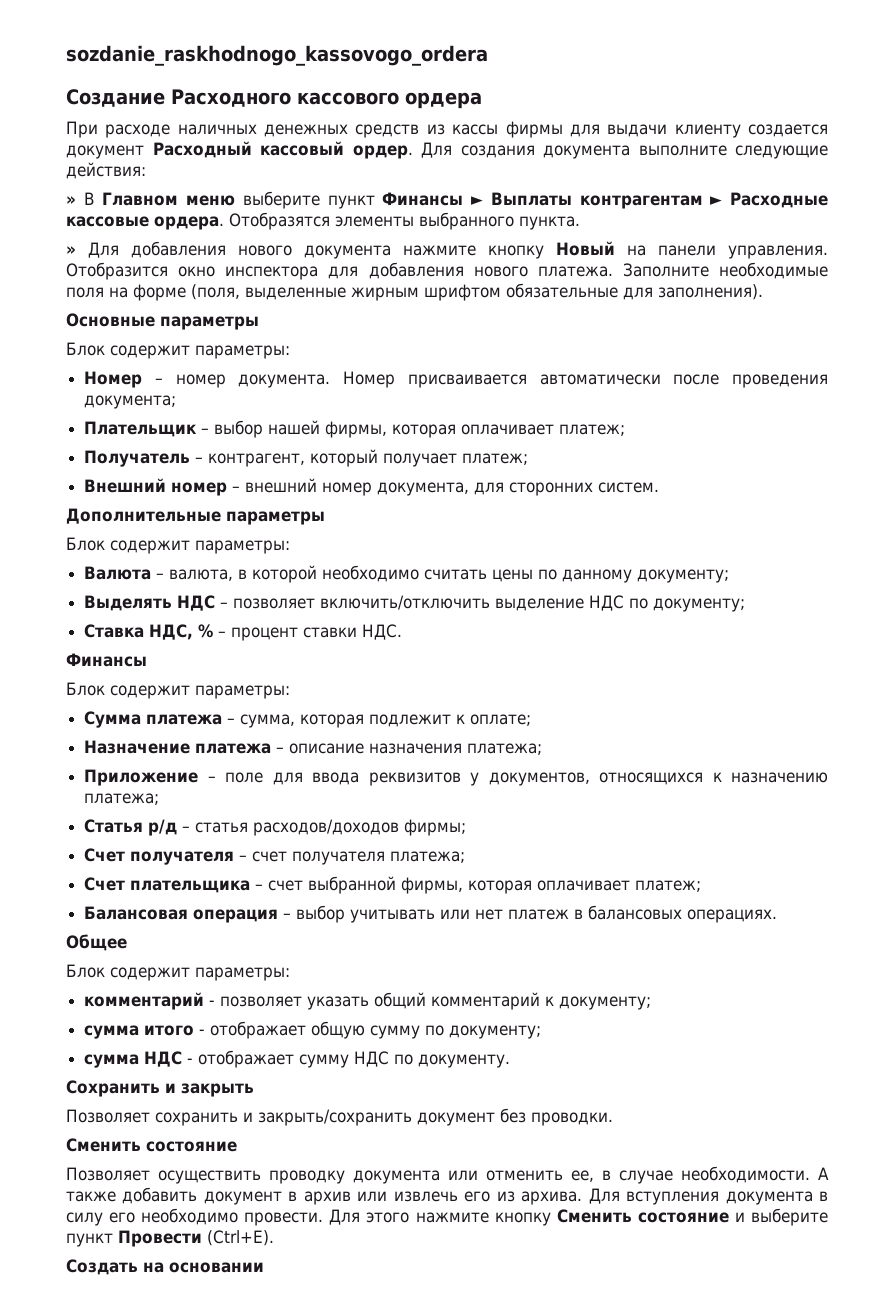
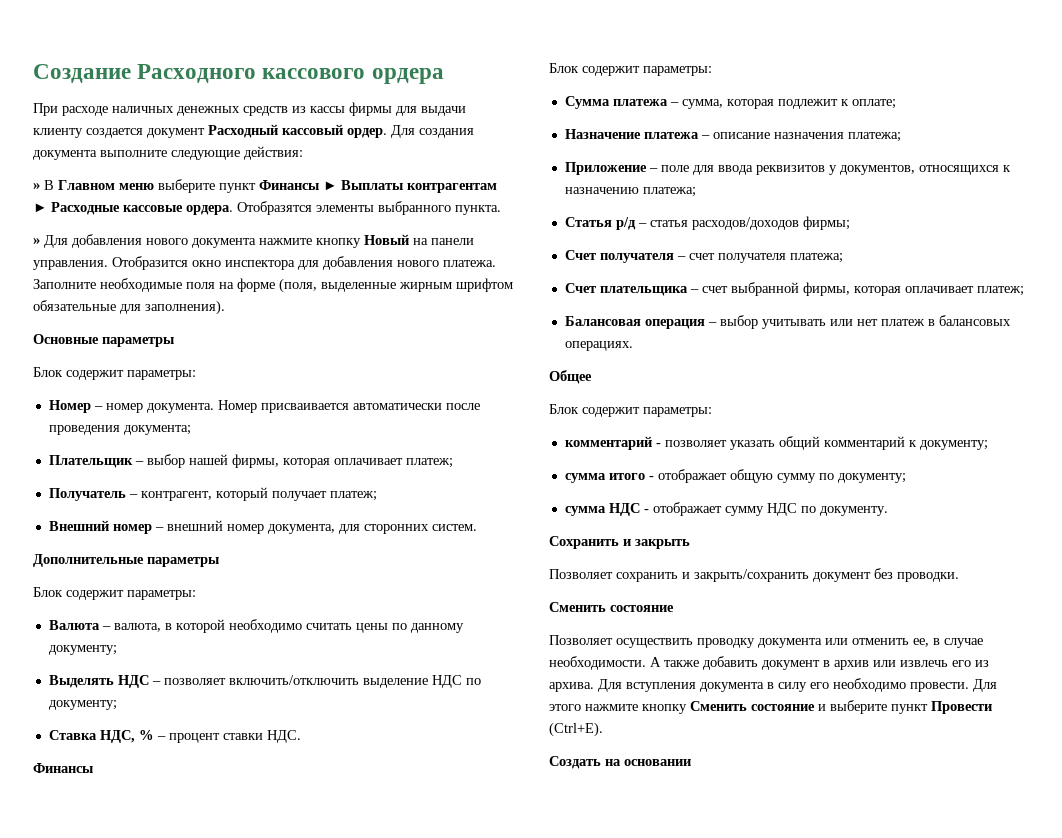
- sozdanie_raskhodnogo_kassovogo_ordera

